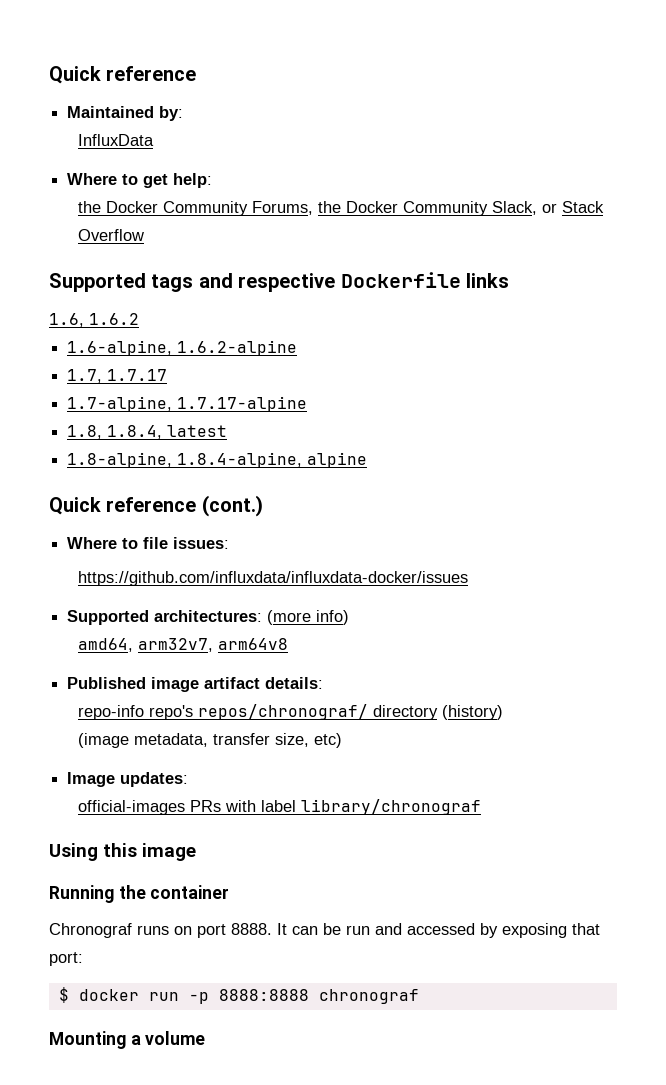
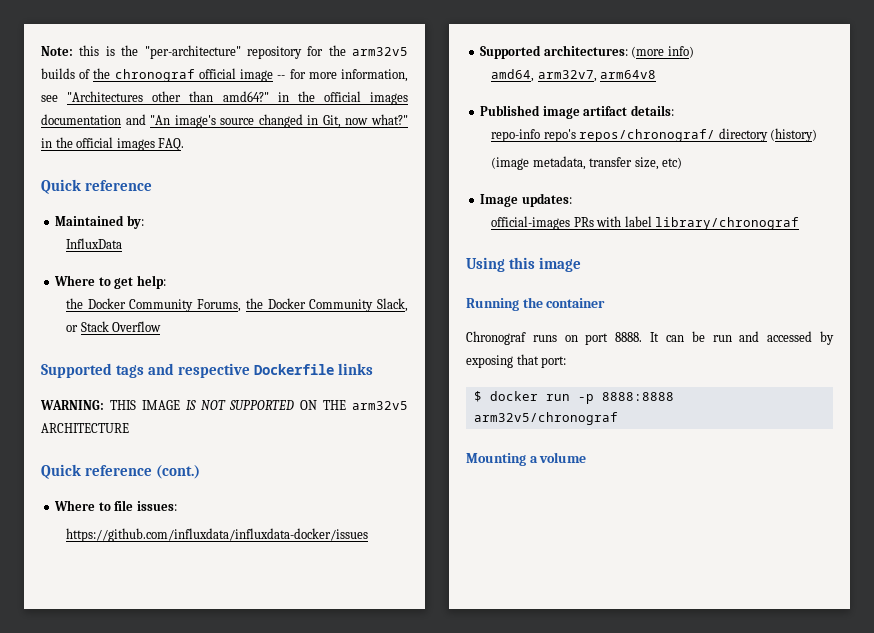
+ Note: this is the "per-architecture" repository for the arm32v5 builds of the chronograf official image -- for more information, see "Architectures other than amd64?" in the official images documentation and "An image's source changed in Git, now what?" in the official images FAQ.
- 1.6, 1.6.2
- 1.6-alpine, 1.6.2-alpine
- 1.7, 1.7.17
- 1.7-alpine, 1.7.17-alpine
- 1.8, 1.8.4, latest
- 1.8-alpine, 1.8.4-alpine, alpine
+ WARNING: THIS IMAGE IS NOT SUPPORTED ON THE arm32v5 ARCHITECTURE
- $ docker run -p 8888:8888 chronograf
+ $ docker run -p 8888:8888 arm32v5/chronograf

